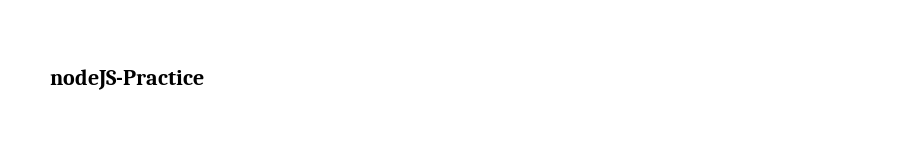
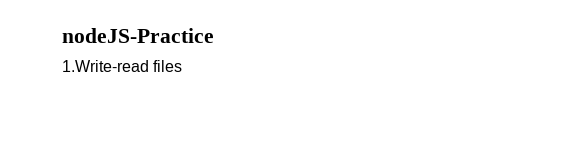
+ 1.Write-read files

